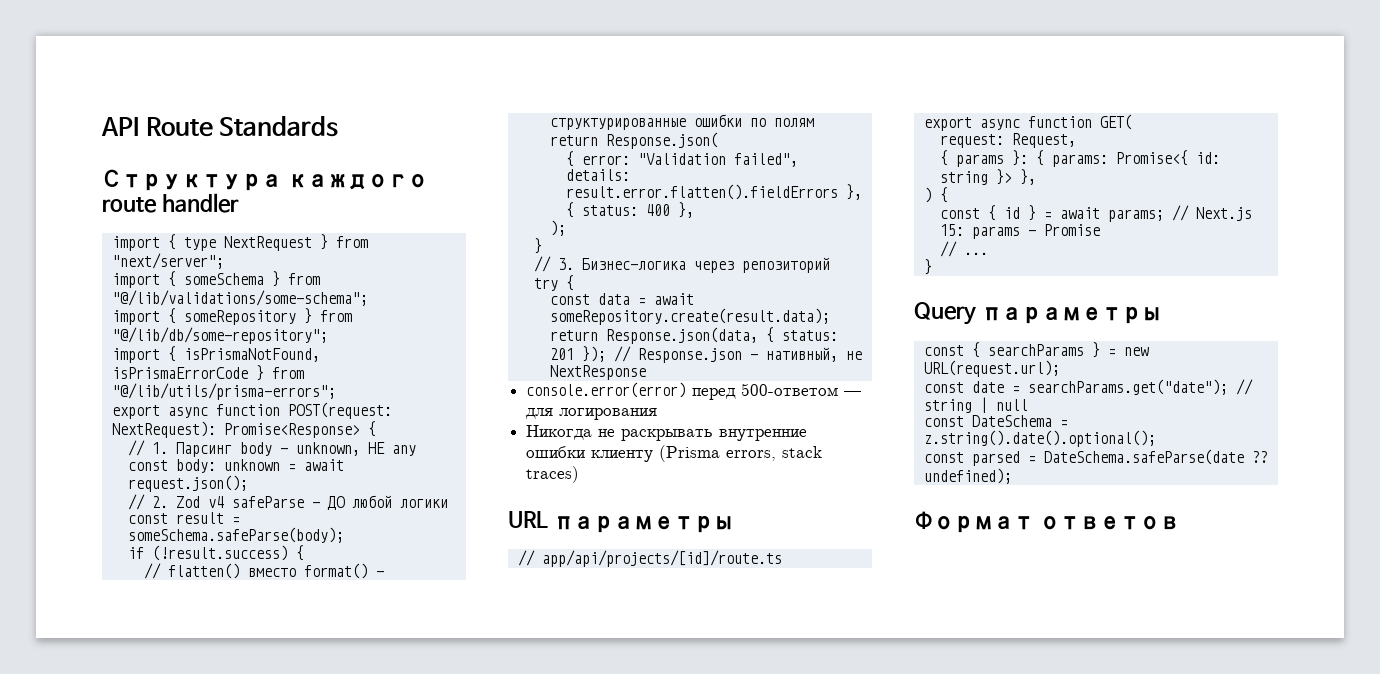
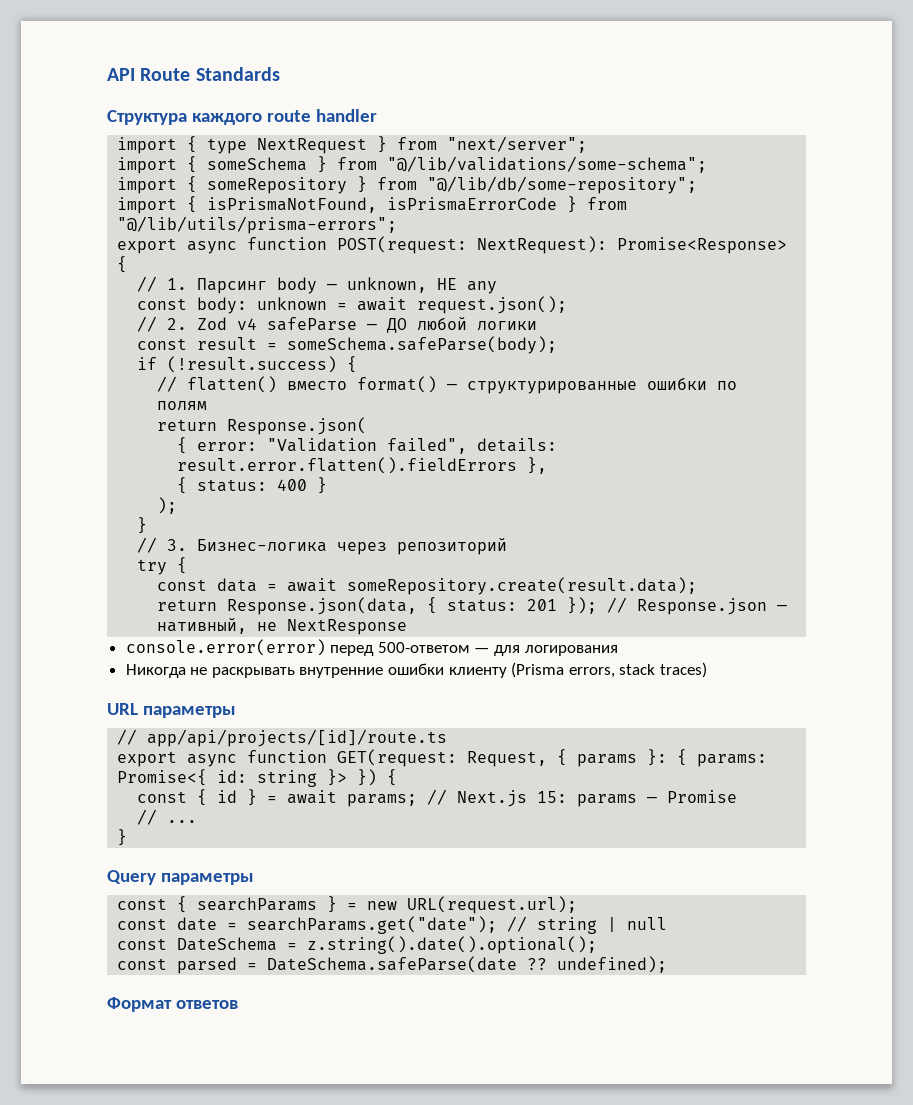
- { status: 400 },
+ { status: 400 }
- export async function GET(
- request: Request,
- { params }: { params: Promise<{ id: string }> },
- ) {
+ export async function GET(request: Request, { params }: { params: Promise<{ id: string }> }) {

